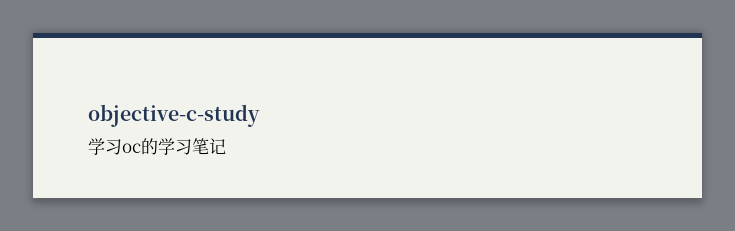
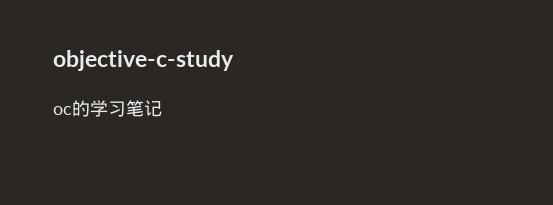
- 学习oc的学习笔记
+ oc的学习笔记

